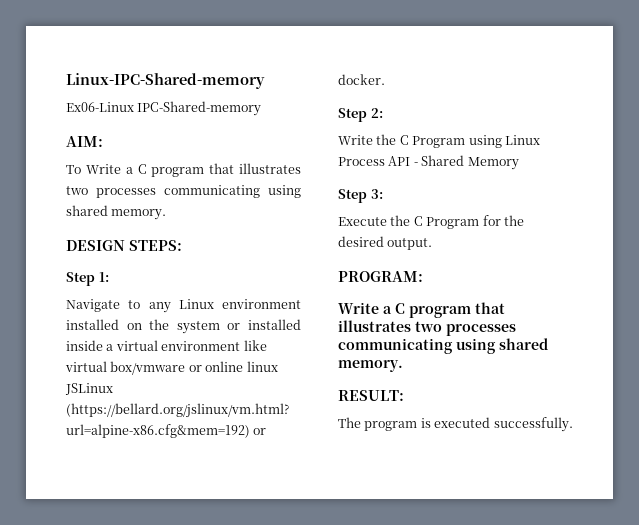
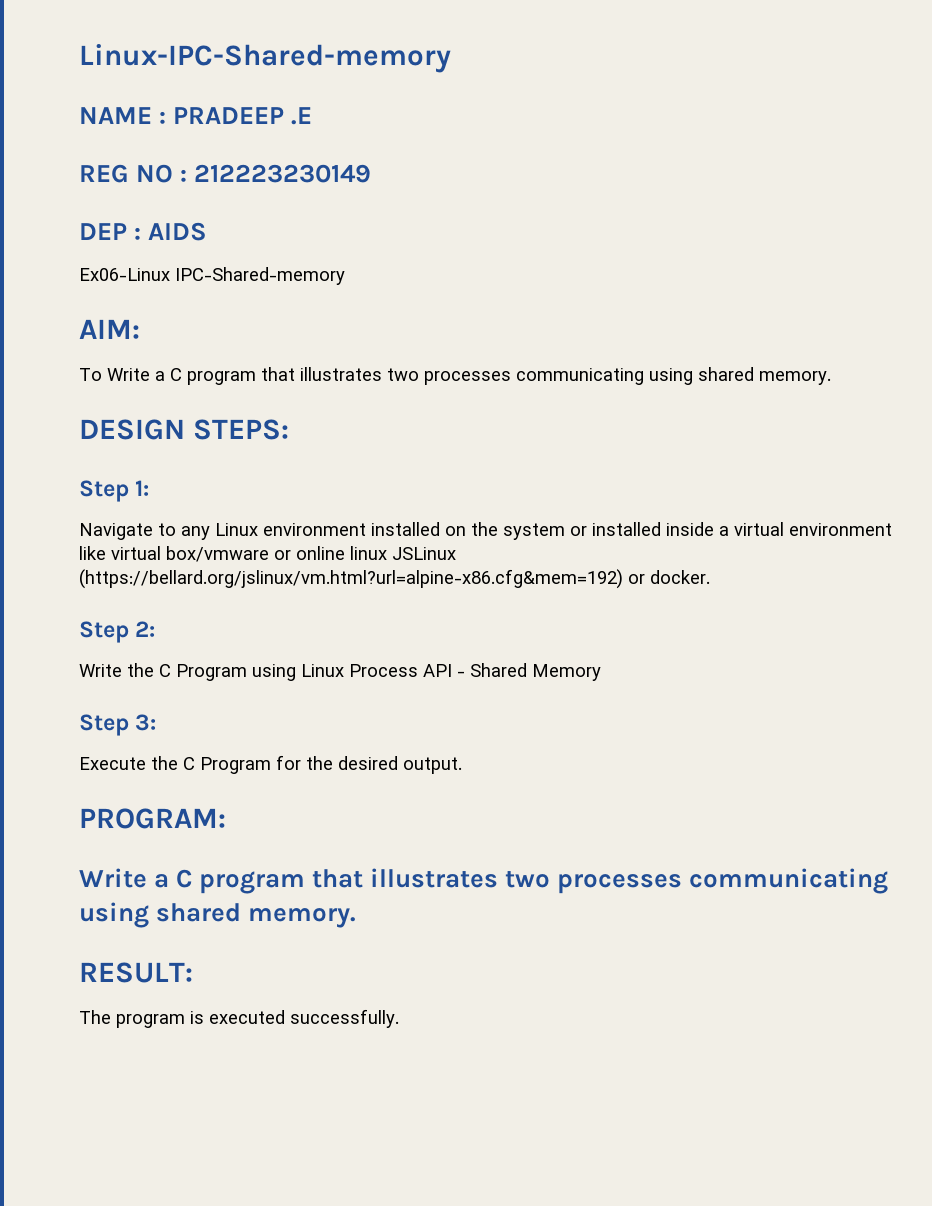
+ NAME : PRADEEP .E
+ REG NO : 212223230149
+ DEP : AIDS

